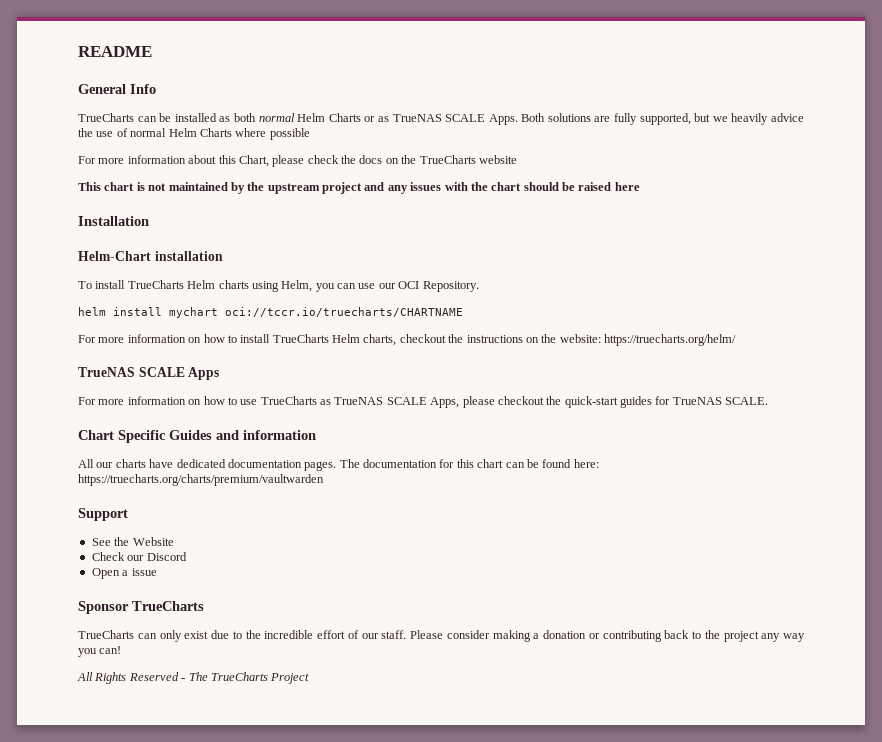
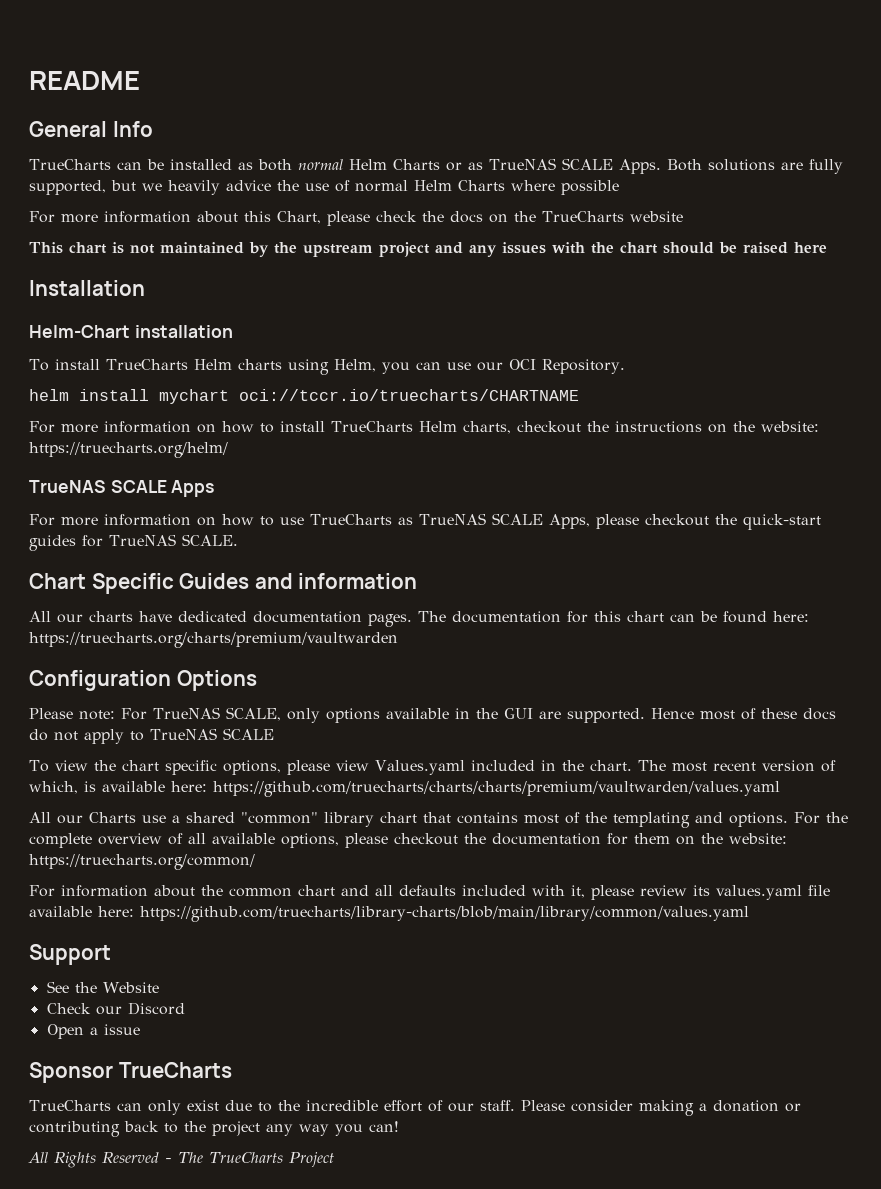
+ Configuration Options
+ Please note: For TrueNAS SCALE, only options available in the GUI are supported. Hence most of these docs do not apply to TrueNAS SCALE
+ To view the chart specific options, please view Values.yaml included in the chart. The most recent version of which, is available here: https://github.com/truecharts/charts/charts/premium/vaultwarden/values.yaml
+ All our Charts use a shared "common" library chart that contains most of the templating and options. For the complete overview of all available options, please checkout the documentation for them on the website: https://truecharts.org/common/
+ For information about the common chart and all defaults included with it, please review its values.yaml file available here: https://github.com/truecharts/library-charts/blob/main/library/common/values.yaml

